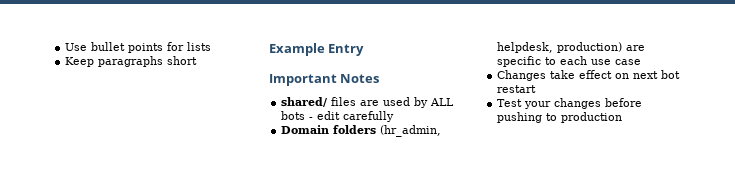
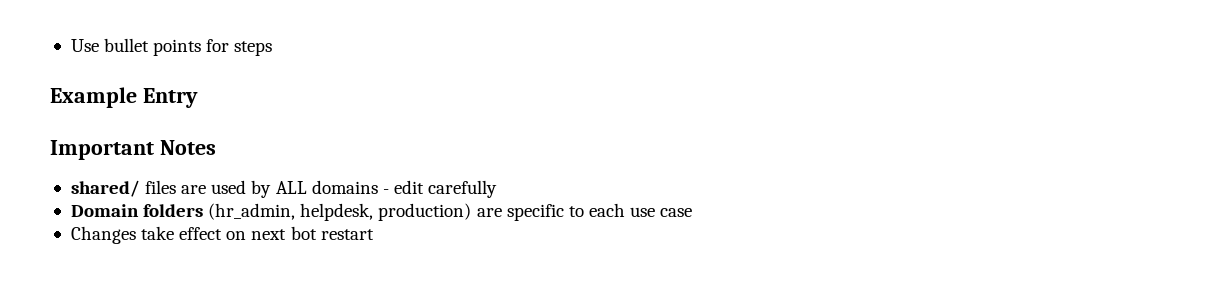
- Use bullet points for lists
- Keep paragraphs short
+ Use bullet points for steps
- shared/ files are used by ALL bots - edit carefully
+ shared/ files are used by ALL domains - edit carefully
- Test your changes before pushing to production

